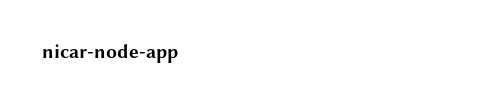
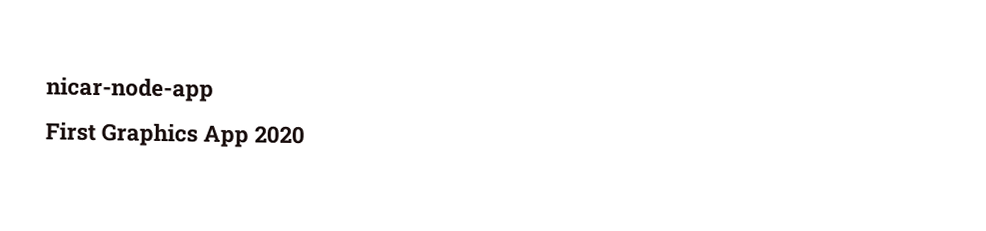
+ First Graphics App 2020

